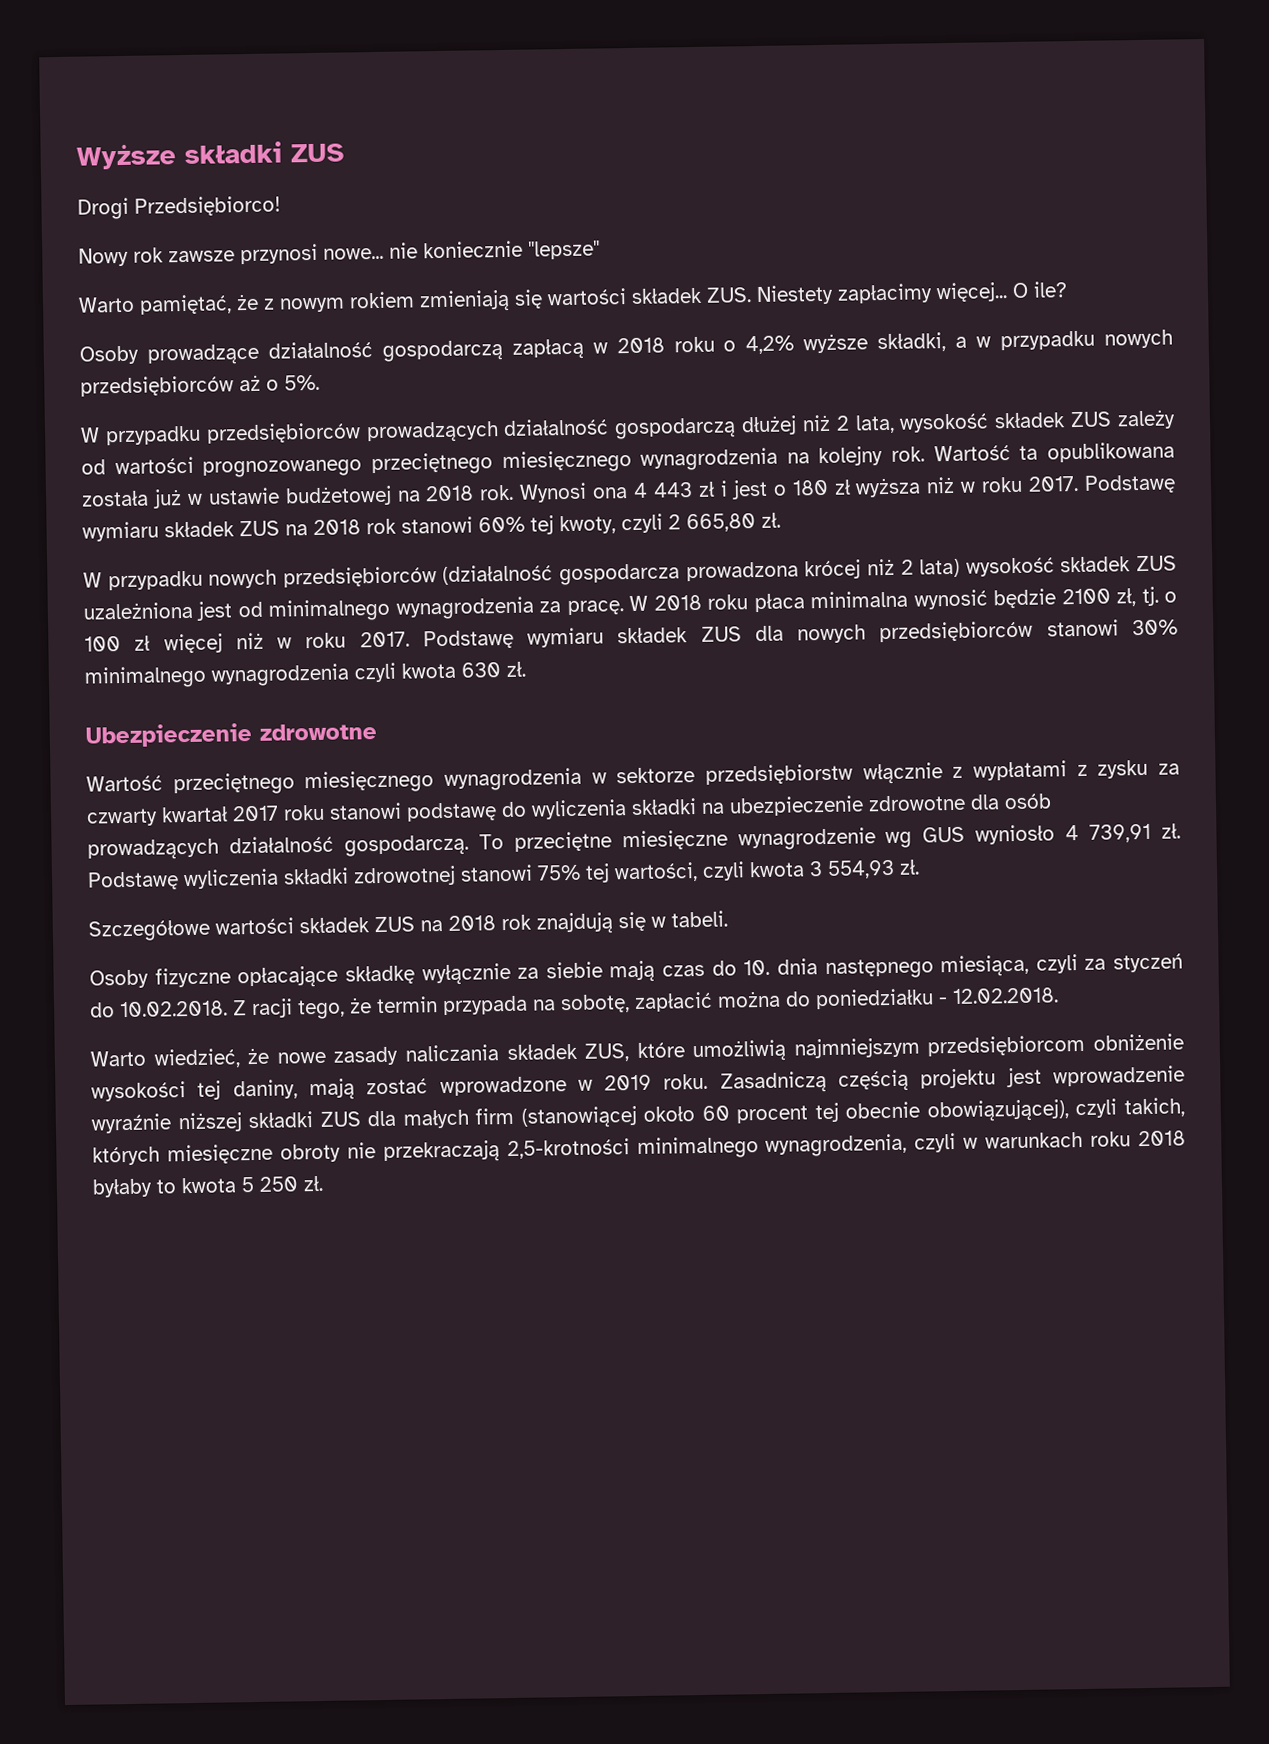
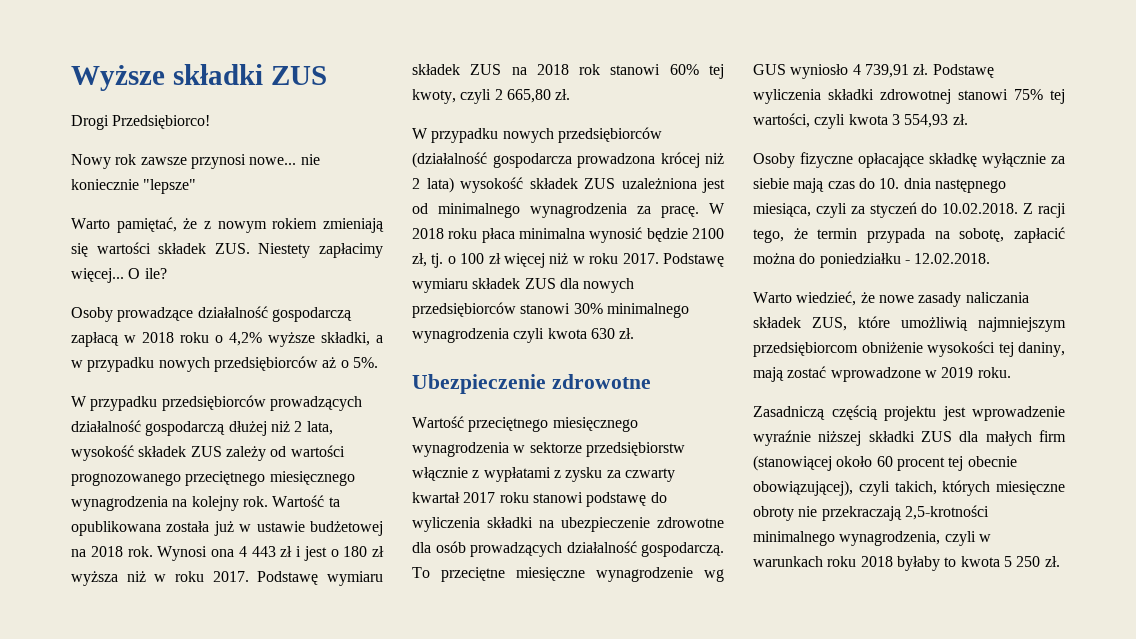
- Szczegółowe wartości składek ZUS na 2018 rok znajdują się w tabeli.
- Warto wiedzieć, że nowe zasady naliczania składek ZUS, które umożliwią najmniejszym przedsiębiorcom obniżenie wysokości tej daniny, mają zostać wprowadzone w 2019 roku. Zasadniczą częścią projektu jest wprowadzenie wyraźnie niższej składki ZUS dla małych firm (stanowiącej około 60 procent tej obecnie obowiązującej), czyli takich, których miesięczne obroty nie przekraczają 2,5-krotności minimalnego wynagrodzenia, czyli w warunkach roku 2018 byłaby to kwota 5 250 zł.
+ Warto wiedzieć, że nowe zasady naliczania składek ZUS, które umożliwią najmniejszym przedsiębiorcom obniżenie wysokości tej daniny, mają zostać wprowadzone w 2019 roku.
+ Zasadniczą częścią projektu jest wprowadzenie wyraźnie niższej składki ZUS dla małych firm (stanowiącej około 60 procent tej obecnie obowiązującej), czyli takich, których miesięczne obroty nie przekraczają 2,5-krotności minimalnego wynagrodzenia, czyli w warunkach roku 2018 byłaby to kwota 5 250 zł.

